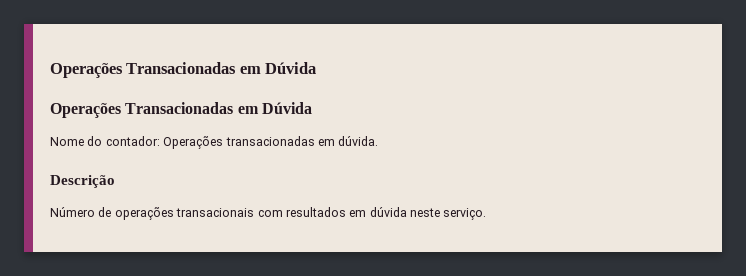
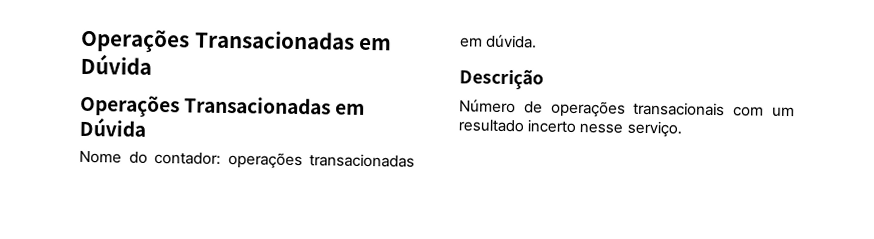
- Nome do contador: Operações transacionadas em dúvida.
+ Nome do contador: operações transacionadas em dúvida.
- Número de operações transacionais com resultados em dúvida neste serviço.
+ Número de operações transacionais com um resultado incerto nesse serviço.

